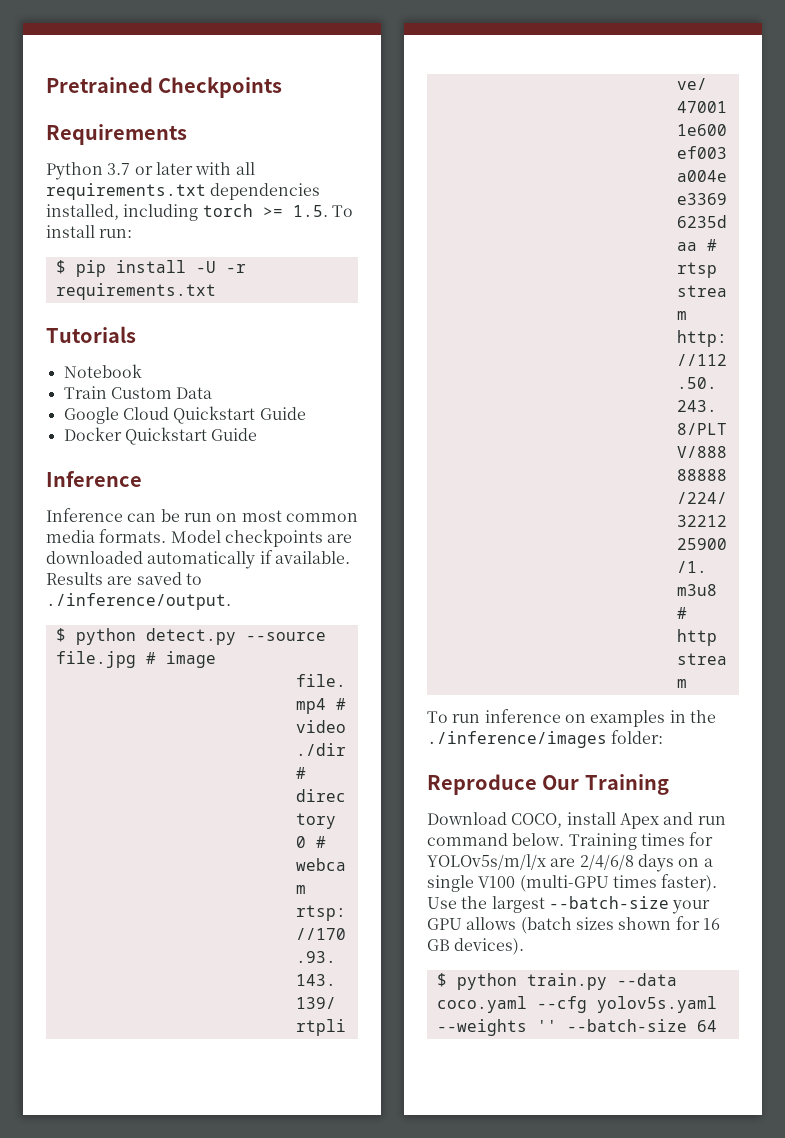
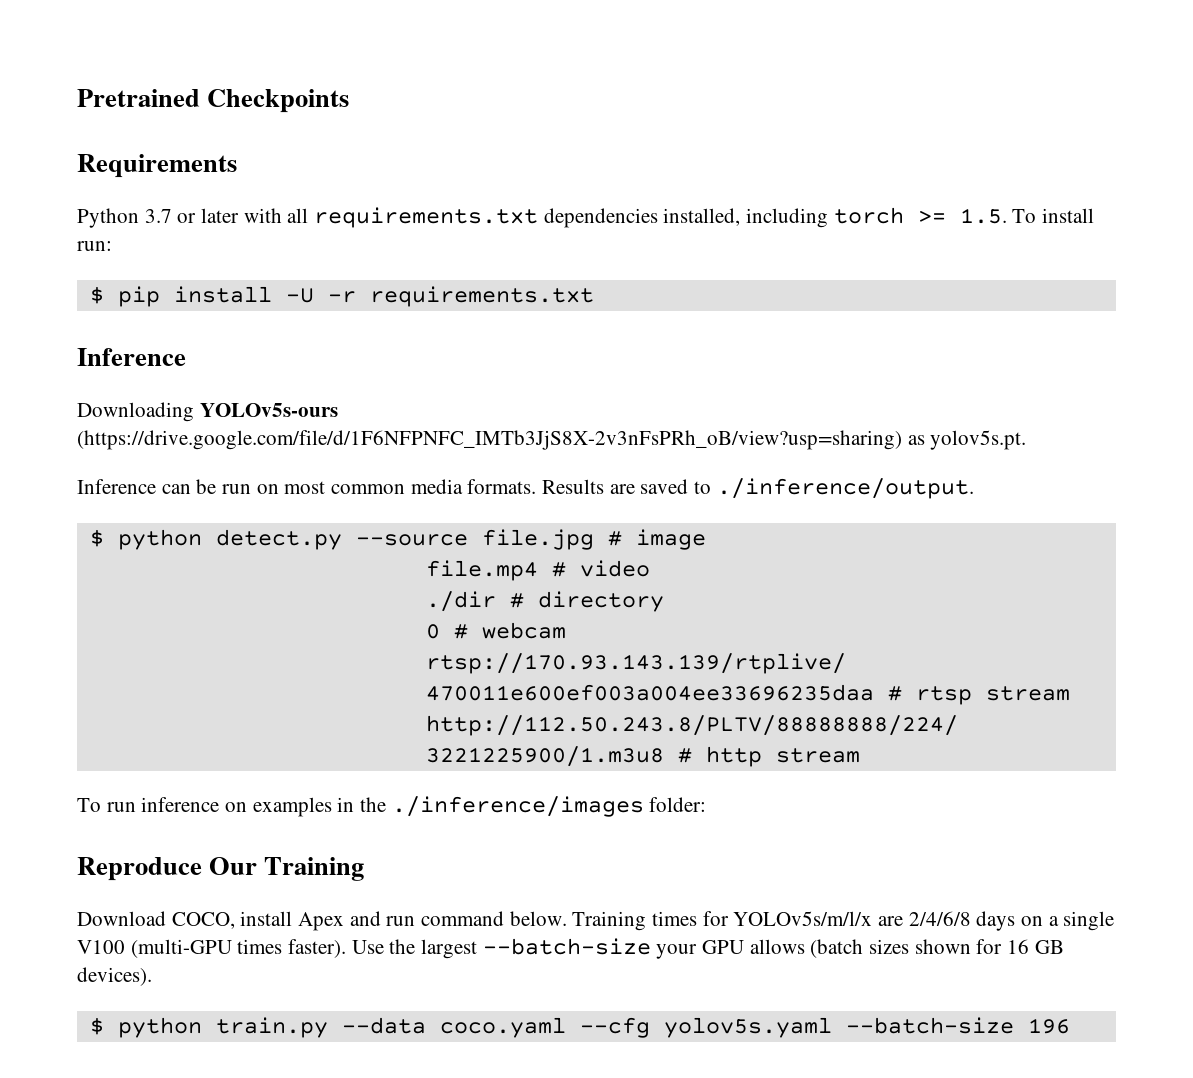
  $ pip install -U -r requirements.txt
- Tutorials
- Notebook
- Train Custom Data
- Google Cloud Quickstart Guide
- Docker Quickstart Guide
  Inference
+ Downloading YOLOv5s-ours (https://drive.google.com/file/d/1F6NFPNFC_IMTb3JjS8X-2v3nFsPRh_oB/view?usp=sharing) as yolov5s.pt.
- Model checkpoints are downloaded automatically if available.
- $ python train.py --data coco.yaml --cfg yolov5s.yaml --weights '' --batch-size 64
+ $ python train.py --data coco.yaml --cfg yolov5s.yaml --batch-size 196

